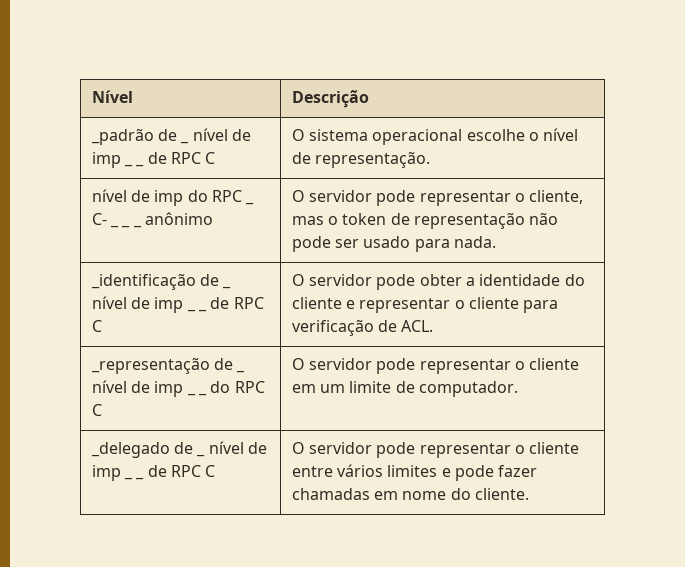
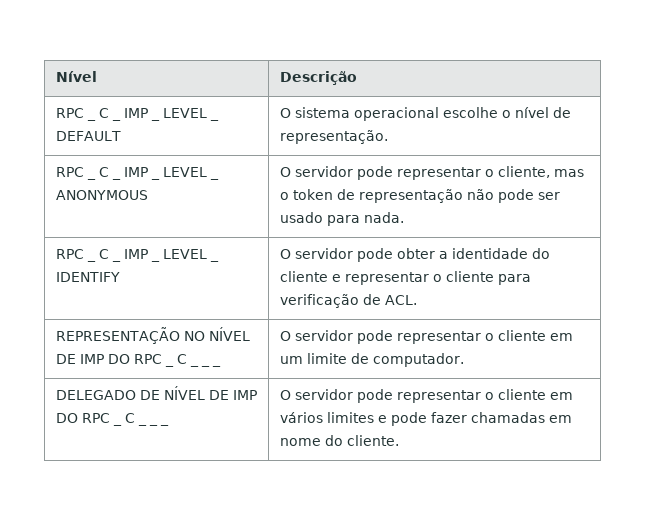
- _padrão de _ nível de imp _ _ de RPC C | O sistema operacional escolhe o nível de representação.
+ RPC _ C _ IMP _ LEVEL _ DEFAULT | O sistema operacional escolhe o nível de representação.
- nível de imp do RPC _ C- _ _ _ anônimo | O servidor pode representar o cliente, mas o token de representação não pode ser usado para nada.
+ RPC _ C _ IMP _ LEVEL _ ANONYMOUS | O servidor pode representar o cliente, mas o token de representação não pode ser usado para nada.
- _identificação de _ nível de imp _ _ de RPC C | O servidor pode obter a identidade do cliente e representar o cliente para verificação de ACL.
+ RPC _ C _ IMP _ LEVEL _ IDENTIFY | O servidor pode obter a identidade do cliente e representar o cliente para verificação de ACL.
- _representação de _ nível de imp _ _ do RPC C | O servidor pode representar o cliente em um limite de computador.
+ REPRESENTAÇÃO NO NÍVEL DE IMP DO RPC _ C _ _ _ | O servidor pode representar o cliente em um limite de computador.
- _delegado de _ nível de imp _ _ de RPC C | O servidor pode representar o cliente entre vários limites e pode fazer chamadas em nome do cliente.
+ DELEGADO DE NÍVEL DE IMP DO RPC _ C _ _ _ | O servidor pode representar o cliente em vários limites e pode fazer chamadas em nome do cliente.

